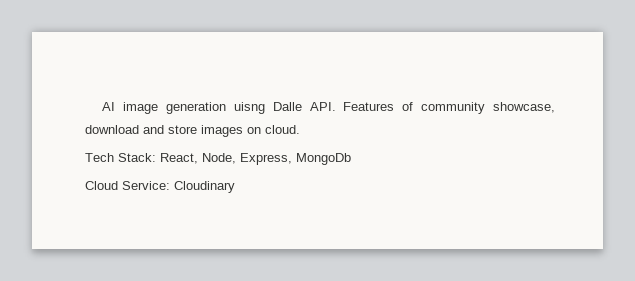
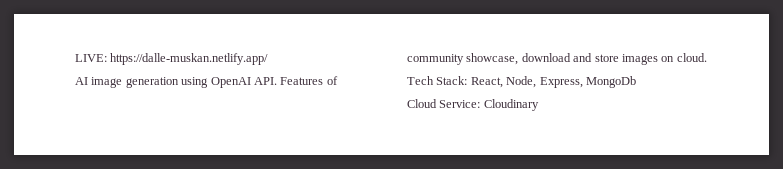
+ LIVE: https://dalle-muskan.netlify.app/
- AI image generation uisng Dalle API. Features of community showcase, download and store images on cloud.
+ AI image generation using OpenAI API. Features of community showcase, download and store images on cloud.

